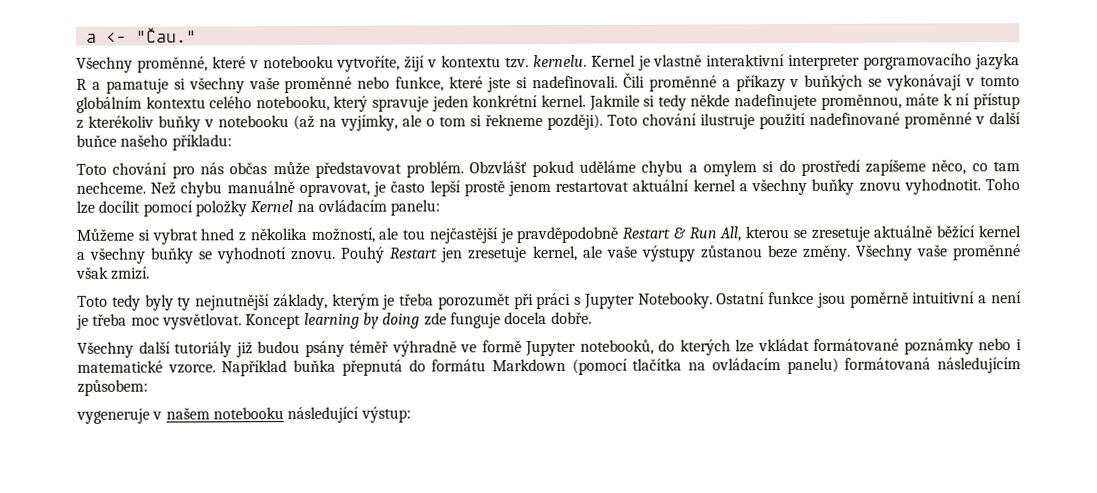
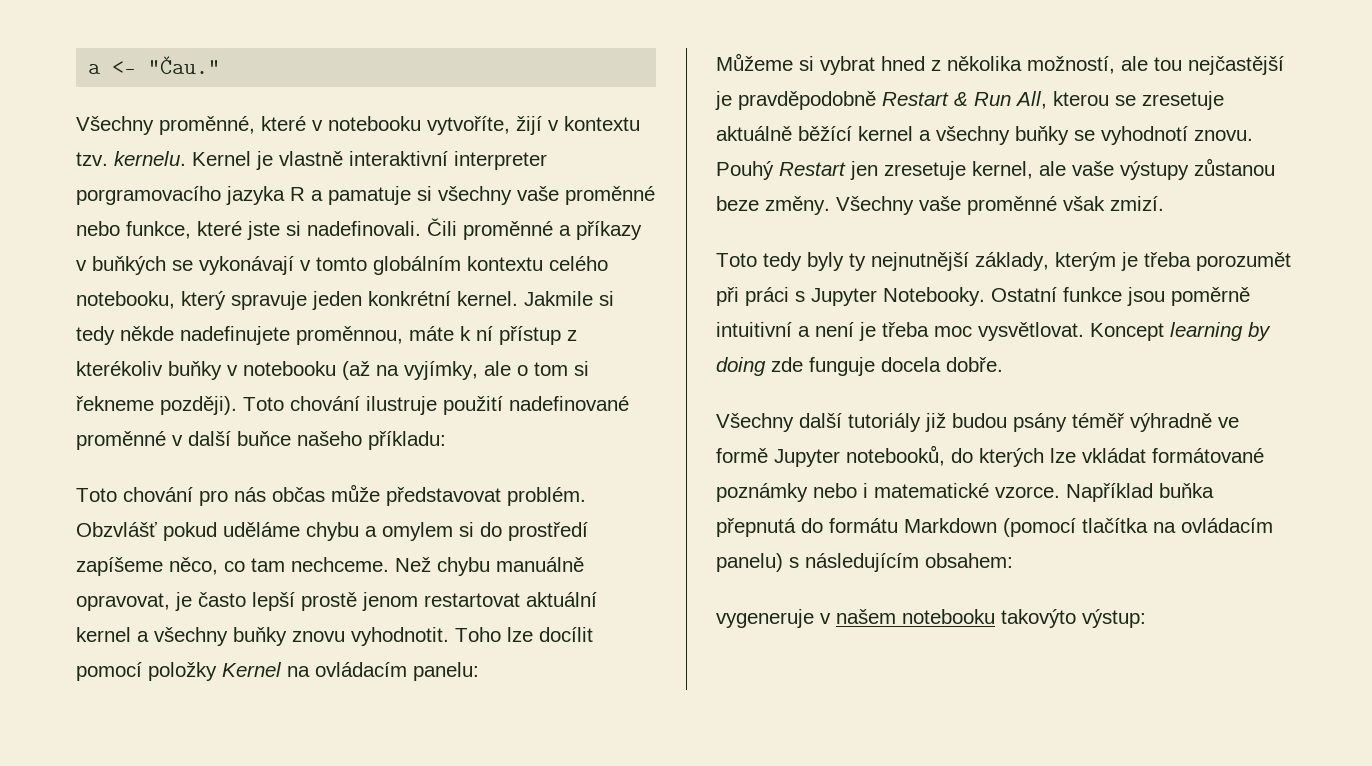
- Například buňka přepnutá do formátu Markdown (pomocí tlačítka na ovládacím panelu) formátovaná následujícím způsobem:
+ Například buňka přepnutá do formátu Markdown (pomocí tlačítka na ovládacím panelu) s následujícím obsahem:
- vygeneruje v našem notebooku následující výstup:
+ vygeneruje v našem notebooku takovýto výstup:

